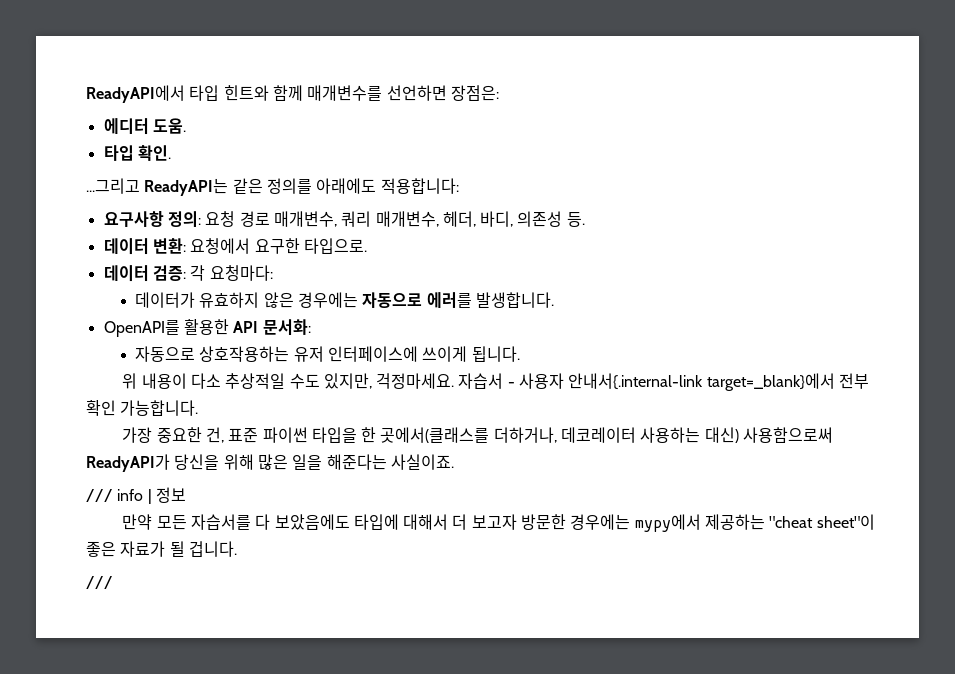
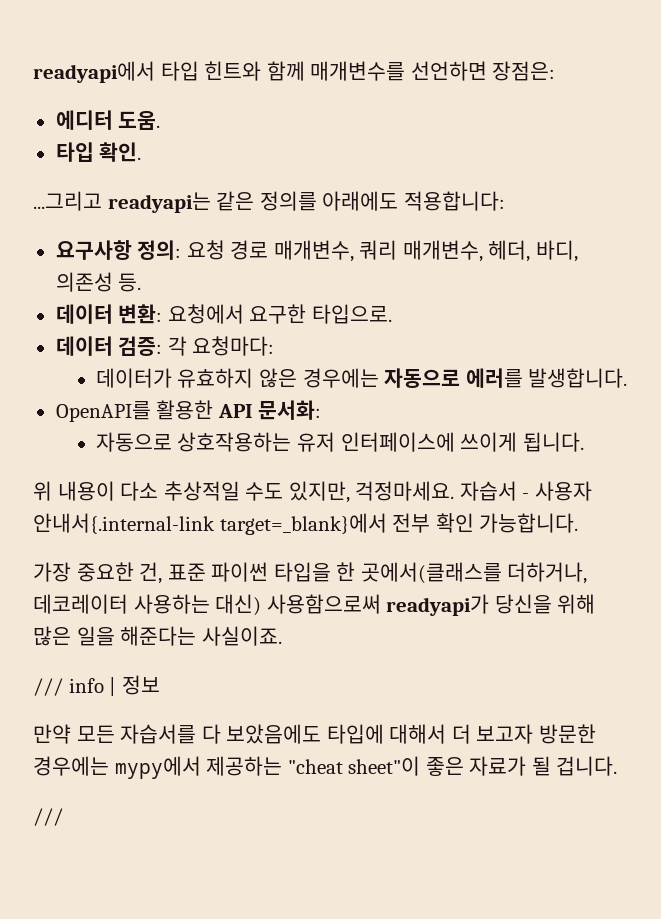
- ReadyAPI에서 타입 힌트와 함께 매개변수를 선언하면 장점은:
+ readyapi에서 타입 힌트와 함께 매개변수를 선언하면 장점은:
- ...그리고 ReadyAPI는 같은 정의를 아래에도 적용합니다:
+ ...그리고 readyapi는 같은 정의를 아래에도 적용합니다:
- 가장 중요한 건, 표준 파이썬 타입을 한 곳에서(클래스를 더하거나, 데코레이터 사용하는 대신) 사용함으로써 ReadyAPI가 당신을 위해 많은 일을 해준다는 사실이죠.
+ 가장 중요한 건, 표준 파이썬 타입을 한 곳에서(클래스를 더하거나, 데코레이터 사용하는 대신) 사용함으로써 readyapi가 당신을 위해 많은 일을 해준다는 사실이죠.

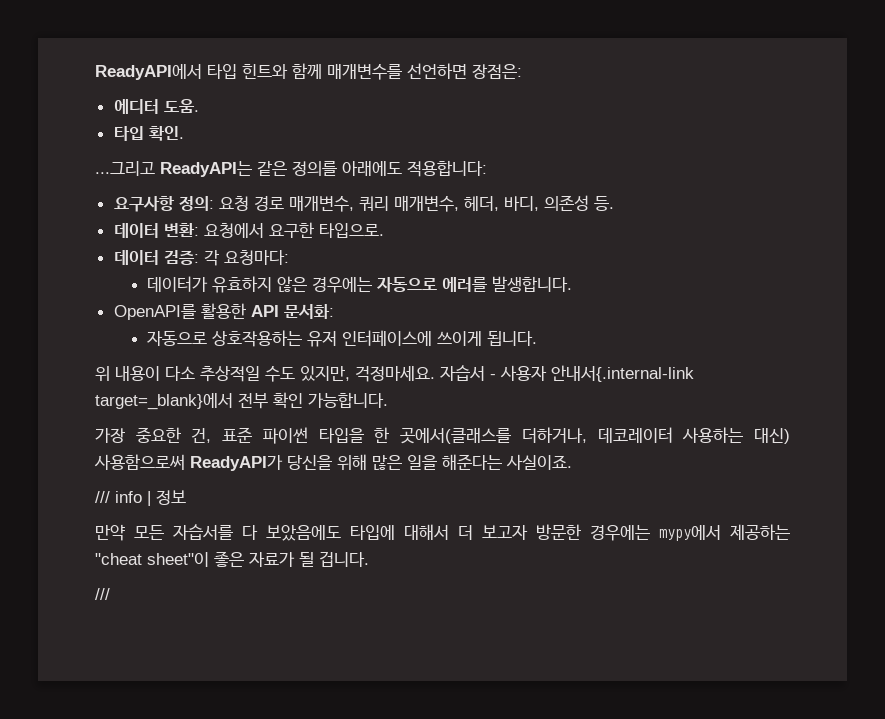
- readyapi에서 타입 힌트와 함께 매개변수를 선언하면 장점은:
+ ReadyAPI에서 타입 힌트와 함께 매개변수를 선언하면 장점은:
- ...그리고 readyapi는 같은 정의를 아래에도 적용합니다:
+ ...그리고 ReadyAPI는 같은 정의를 아래에도 적용합니다:
- 가장 중요한 건, 표준 파이썬 타입을 한 곳에서(클래스를 더하거나, 데코레이터 사용하는 대신) 사용함으로써 readyapi가 당신을 위해 많은 일을 해준다는 사실이죠.
+ 가장 중요한 건, 표준 파이썬 타입을 한 곳에서(클래스를 더하거나, 데코레이터 사용하는 대신) 사용함으로써 ReadyAPI가 당신을 위해 많은 일을 해준다는 사실이죠.

